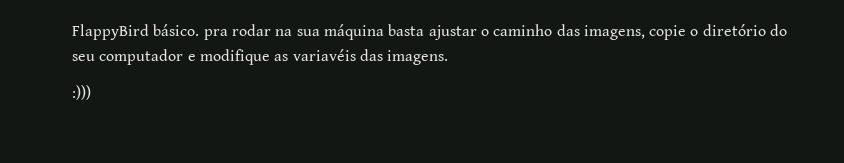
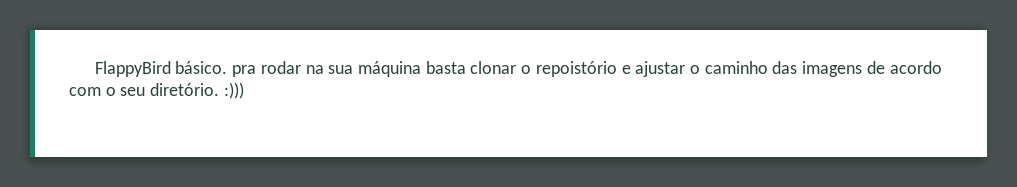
- FlappyBird básico. pra rodar na sua máquina basta ajustar o caminho das imagens, copie o diretório do seu computador e modifique as variavéis das imagens.
- :)))
+ FlappyBird básico. pra rodar na sua máquina basta clonar o repoistório e ajustar o caminho das imagens de acordo com o seu diretório. :)))

